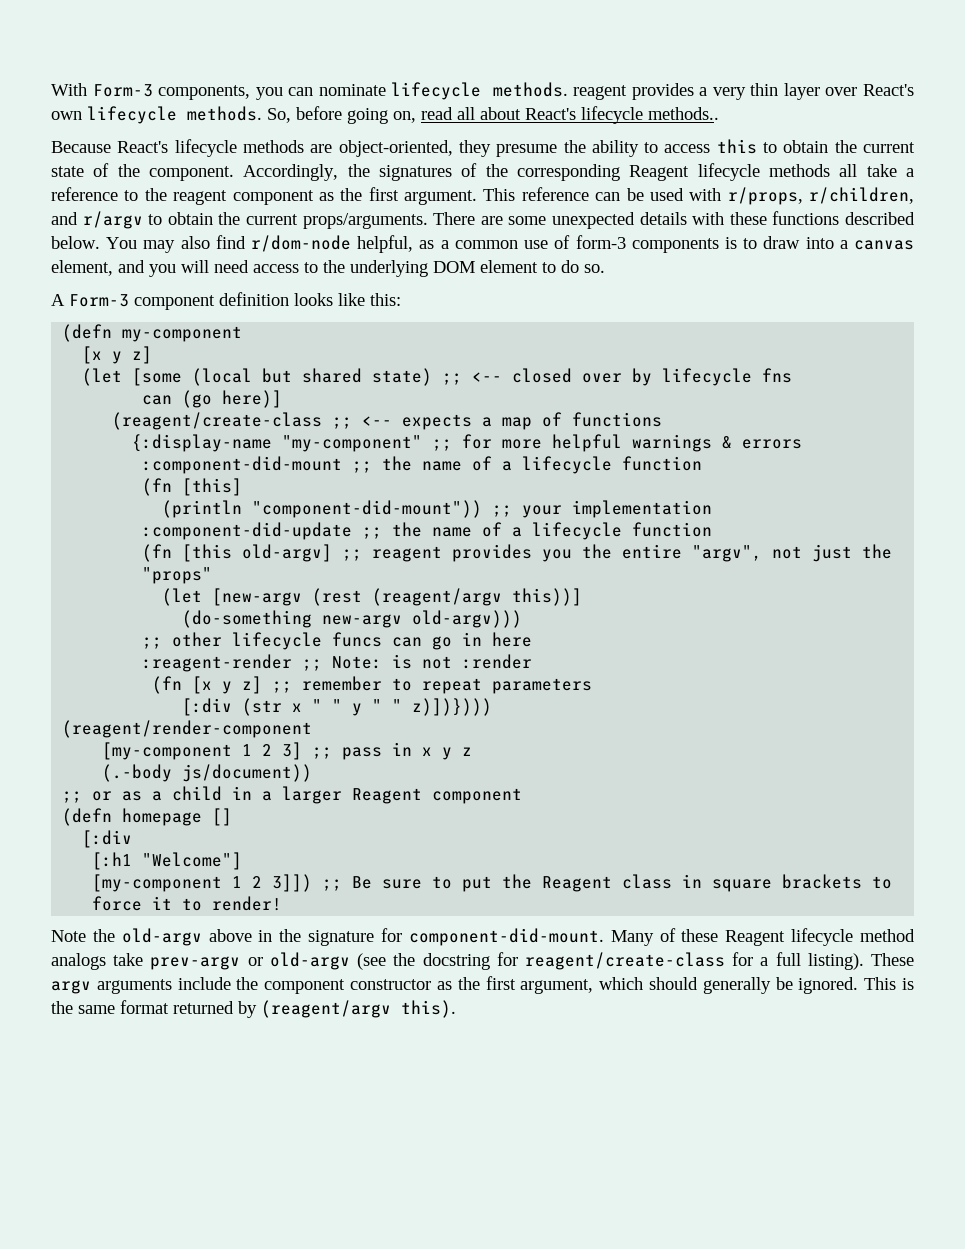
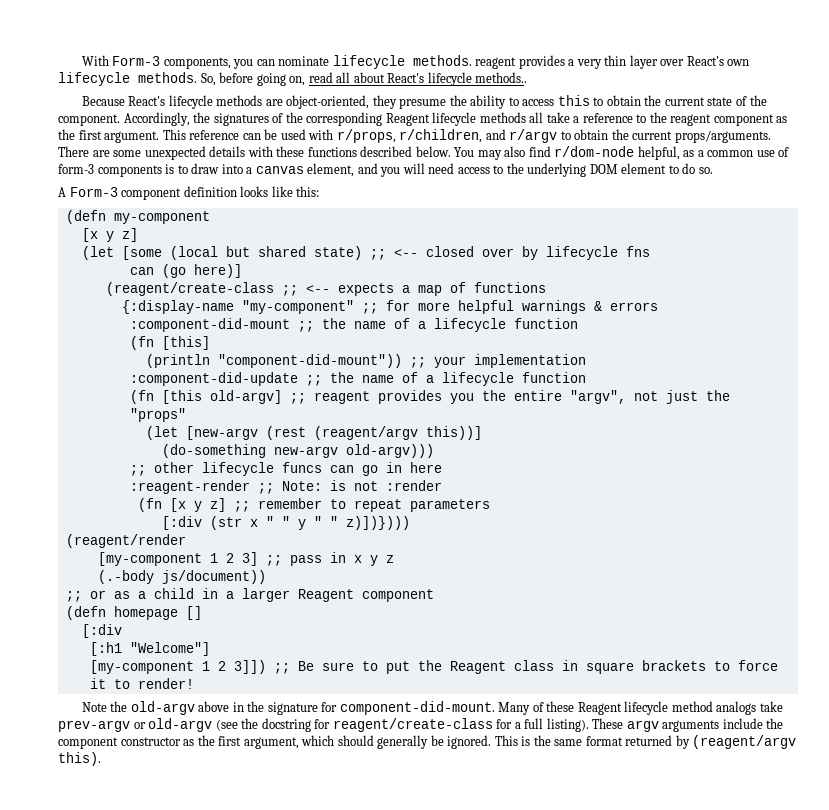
- (reagent/render-component
+ (reagent/render

